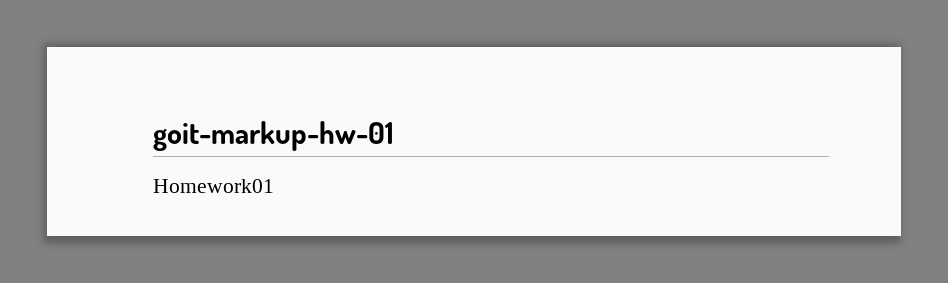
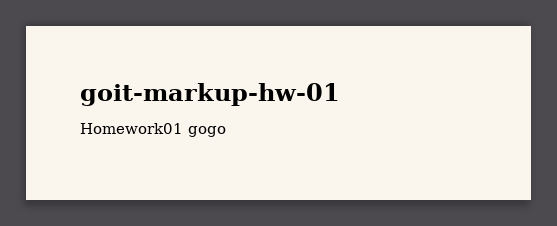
- Homework01
+ Homework01 gogo

